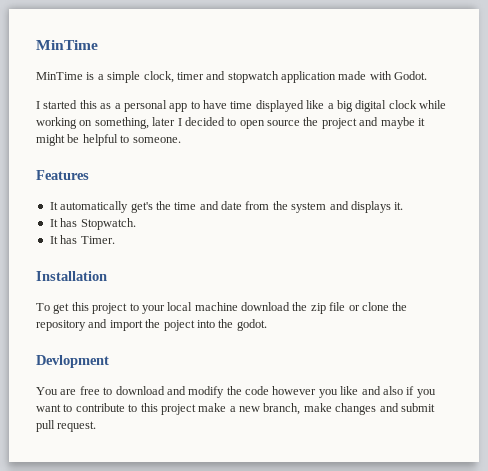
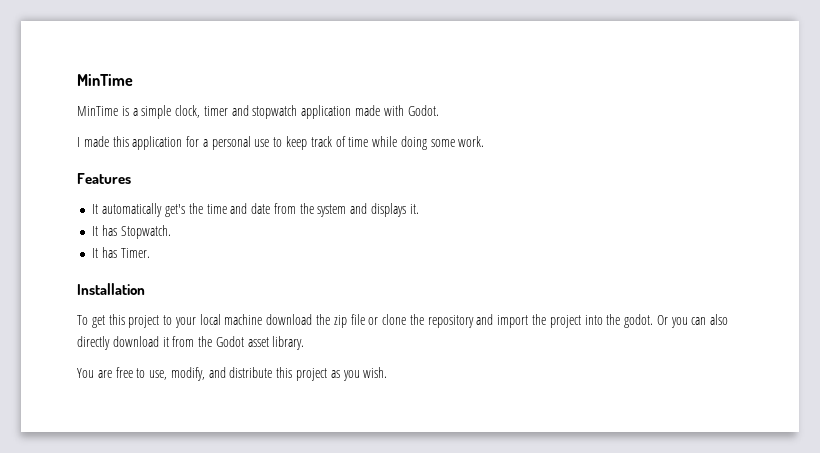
- I started this as a personal app to have time displayed like a big digital clock while working on something, later I decided to open source the project and maybe it might be helpful to someone.
+ I made this application for a personal use to keep track of time while doing some work.
- To get this project to your local machine download the zip file or clone the repository and import the poject into the godot.
- Devlopment
- You are free to download and modify the code however you like and also if you want to contribute to this project make a new branch, make changes and submit pull request.
+ To get this project to your local machine download the zip file or clone the repository and import the project into the godot. Or you can also directly download it from the Godot asset library.
+ You are free to use, modify, and distribute this project as you wish.

